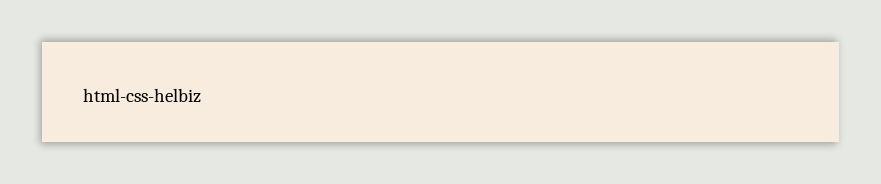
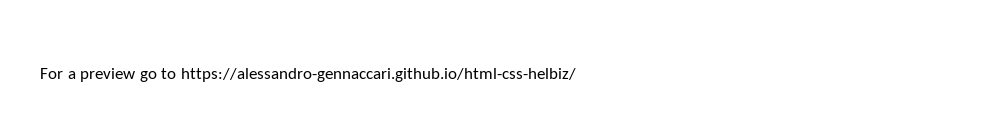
- html-css-helbiz
+ For a preview go to https://alessandro-gennaccari.github.io/html-css-helbiz/

